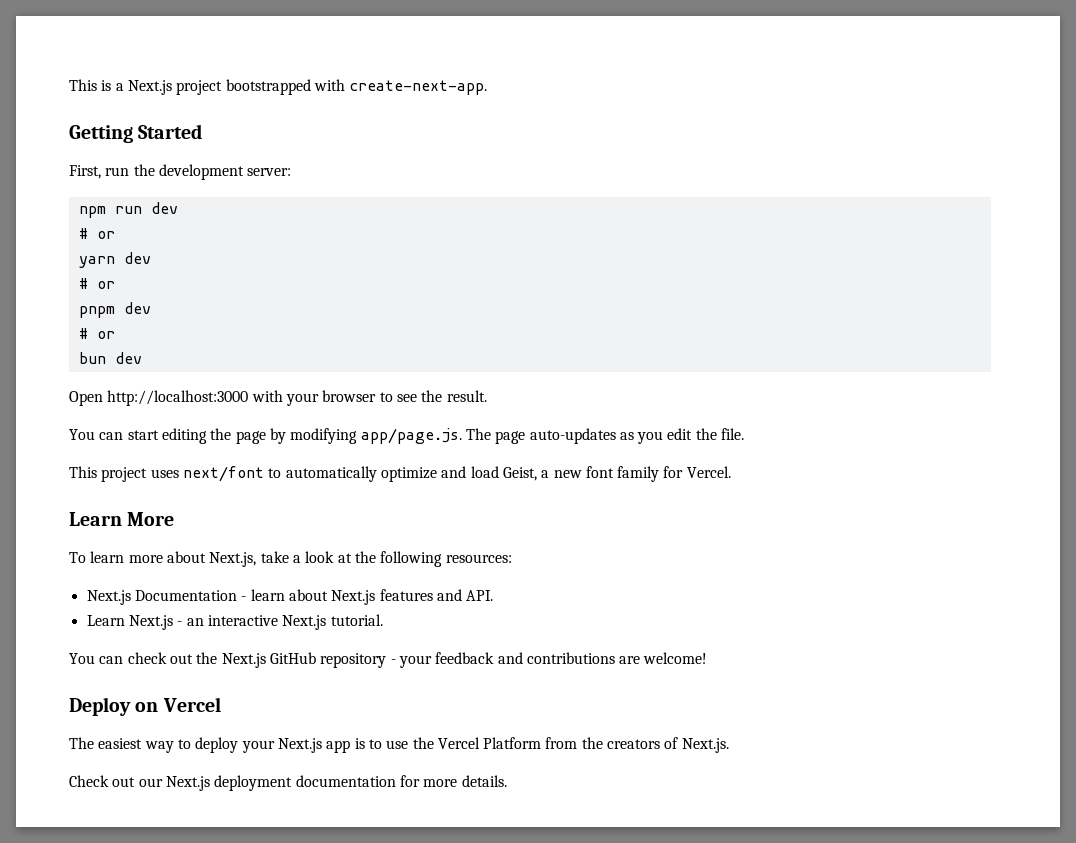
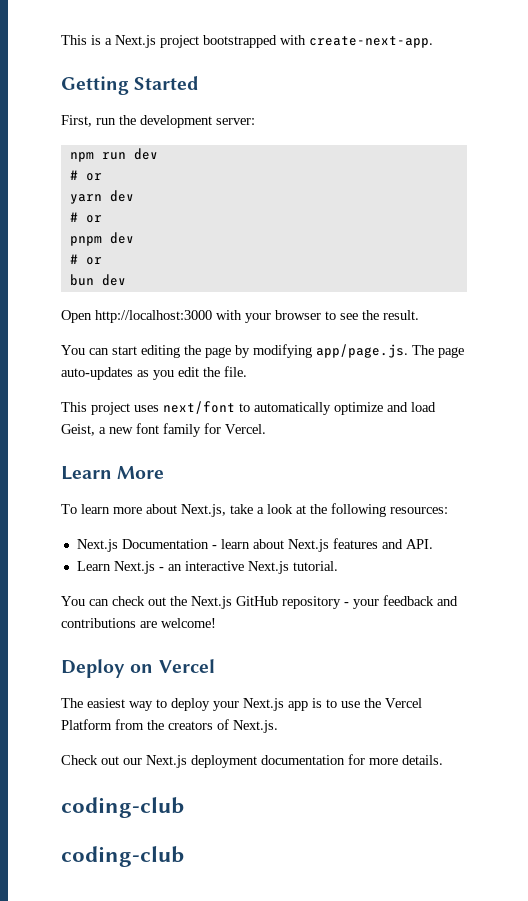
  Check out our Next.js deployment documentation for more details.
+ coding-club
+ coding-club

